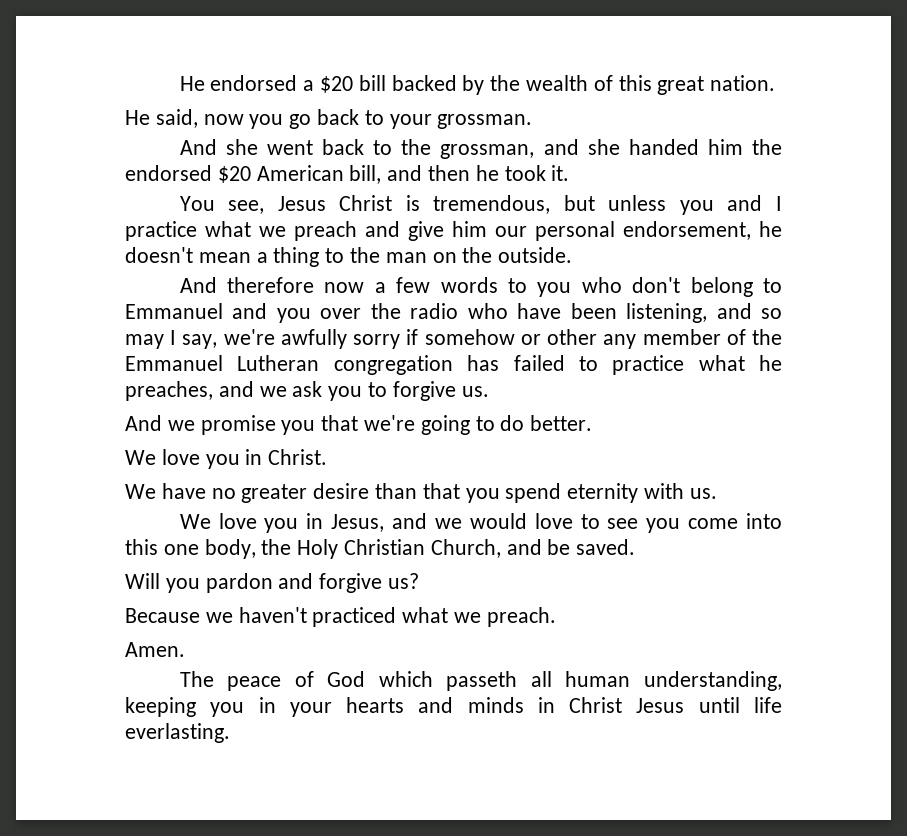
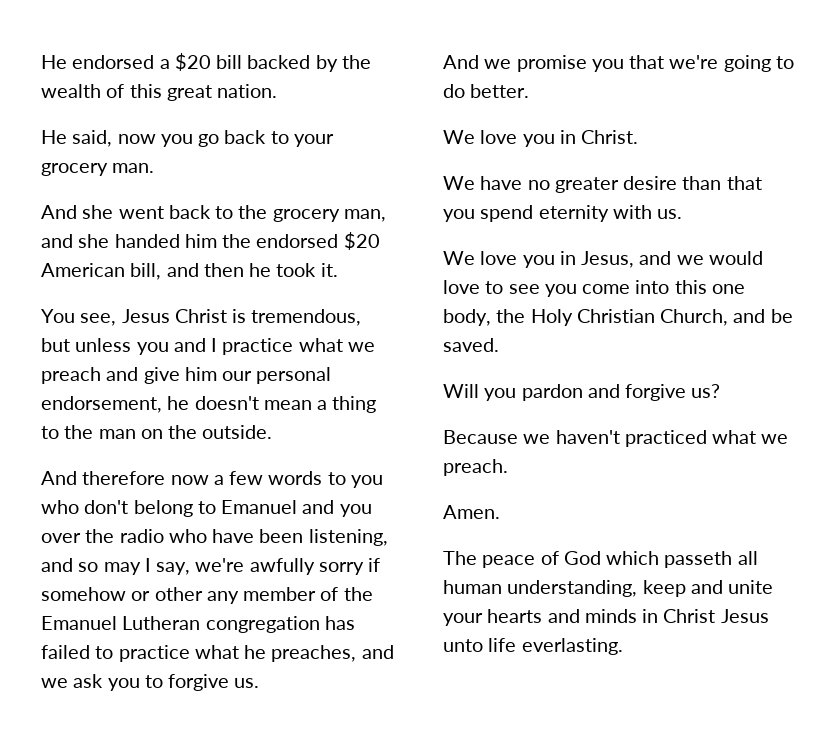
- He said, now you go back to your grossman.
+ He said, now you go back to your grocery man.
- And she went back to the grossman, and she handed him the endorsed $20 American bill, and then he took it.
+ And she went back to the grocery man, and she handed him the endorsed $20 American bill, and then he took it.
- And therefore now a few words to you who don't belong to Emmanuel and you over the radio who have been listening, and so may I say, we're awfully sorry if somehow or other any member of the Emmanuel Lutheran congregation has failed to practice what he preaches, and we ask you to forgive us.
+ And therefore now a few words to you who don't belong to Emanuel and you over the radio who have been listening, and so may I say, we're awfully sorry if somehow or other any member of the Emanuel Lutheran congregation has failed to practice what he preaches, and we ask you to forgive us.
- The peace of God which passeth all human understanding, keeping you in your hearts and minds in Christ Jesus until life everlasting.
+ The peace of God which passeth all human understanding, keep and unite your hearts and minds in Christ Jesus unto life everlasting.

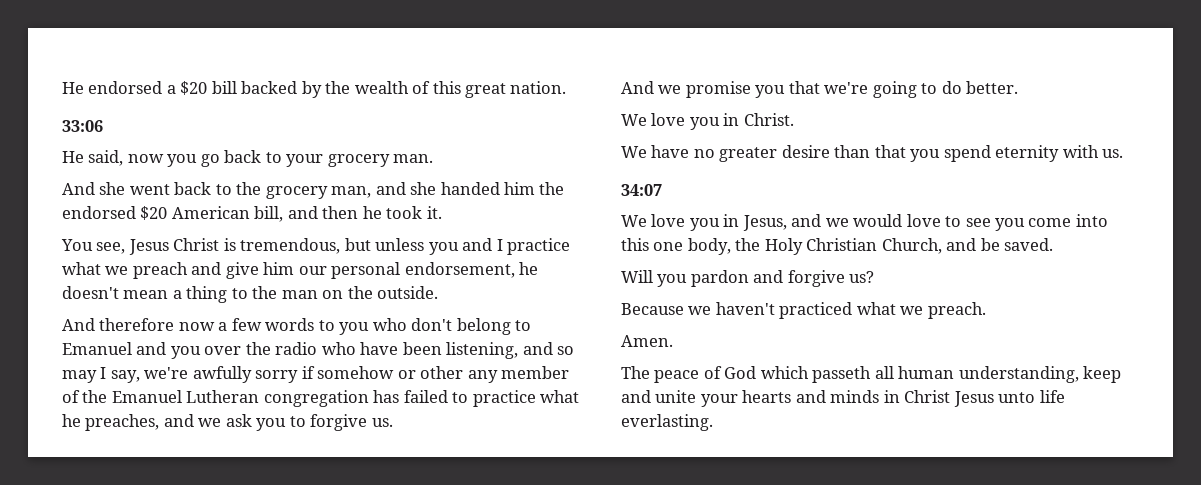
+ 33:06
+ 34:07

